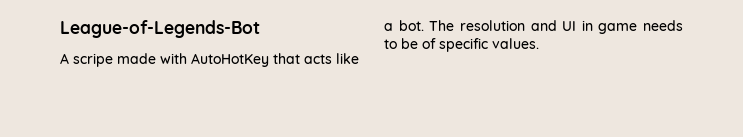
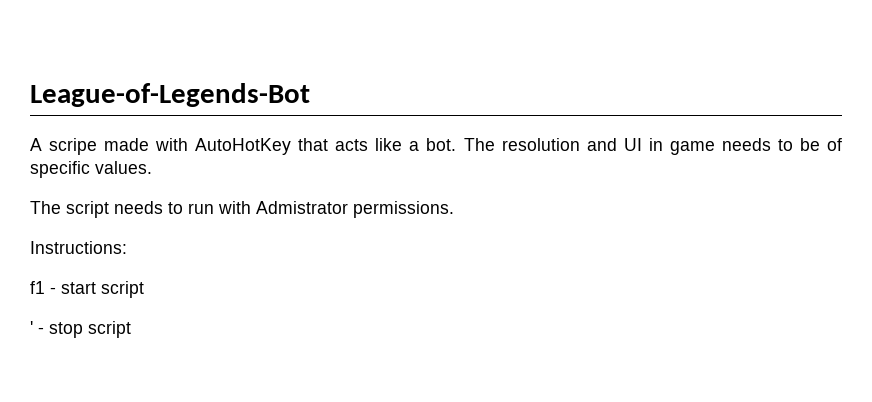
+ The script needs to run with Admistrator permissions.
+ Instructions:
+ f1 - start script
+ ' - stop script

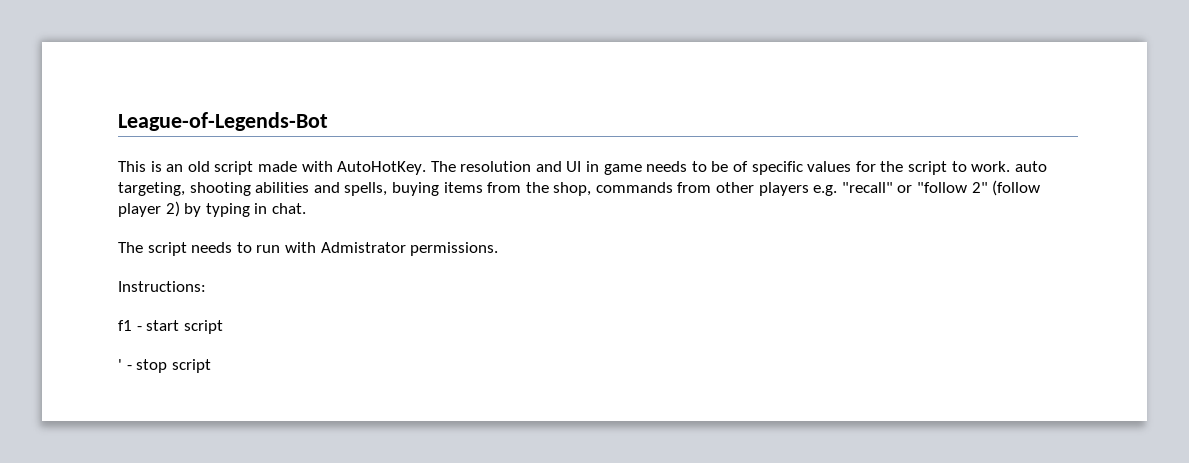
- A scripe made with AutoHotKey that acts like a bot.
+ This is an old script made with AutoHotKey.
- The resolution and UI in game needs to be of specific values.
+ The resolution and UI in game needs to be of specific values for the script to work. auto targeting, shooting abilities and spells, buying items from the shop, commands from other players e.g. "recall" or "follow 2" (follow player 2) by typing in chat.

